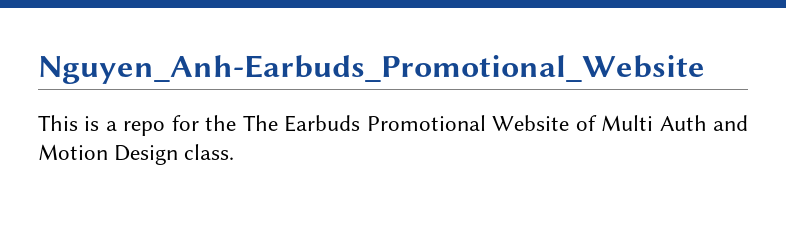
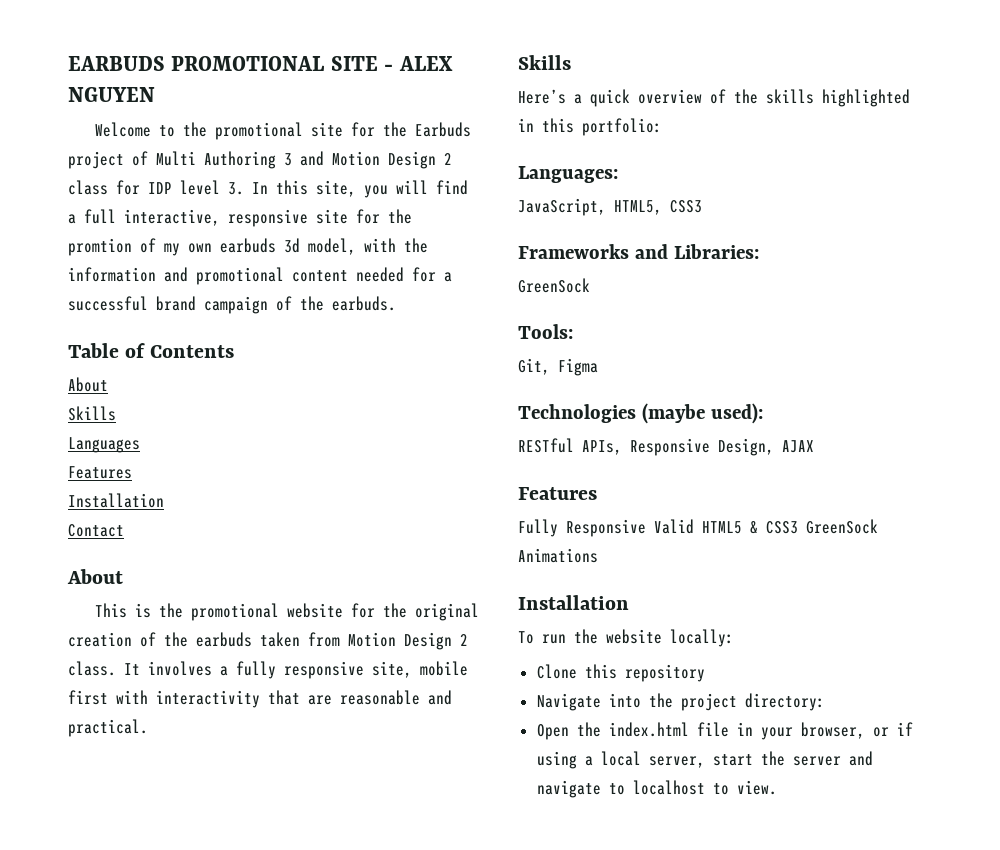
- Nguyen_Anh-Earbuds_Promotional_Website
- This is a repo for the The Earbuds Promotional Website of Multi Auth and Motion Design class.
+ EARBUDS PROMOTIONAL SITE - ALEX NGUYEN
+ Welcome to the promotional site for the Earbuds project of Multi Authoring 3 and Motion Design 2 class for IDP level 3. In this site, you will find a full interactive, responsive site for the promtion of my own earbuds 3d model, with the information and promotional content needed for a successful brand campaign of the earbuds.
+ Table of Contents
+ About
+ Skills
+ Languages
+ Features
+ Installation
+ Contact
+ About
+ This is the promotional website for the original creation of the earbuds taken from Motion Design 2 class. It involves a fully responsive site, mobile first with interactivity that are reasonable and practical.
+ Skills
+ Here’s a quick overview of the skills highlighted in this portfolio:
+ Languages:
+ JavaScript, HTML5, CSS3
+ Frameworks and Libraries:
+ GreenSock
+ Tools:
+ Git, Figma
+ Technologies (maybe used):
+ RESTful APIs, Responsive Design, AJAX
+ Features
+ Fully Responsive Valid HTML5 & CSS3 GreenSock Animations
+ Installation
+ To run the website locally:
+ Clone this repository
+ Navigate into the project directory:
+ Open the index.html file in your browser, or if using a local server, start the server and navigate to localhost to view.

